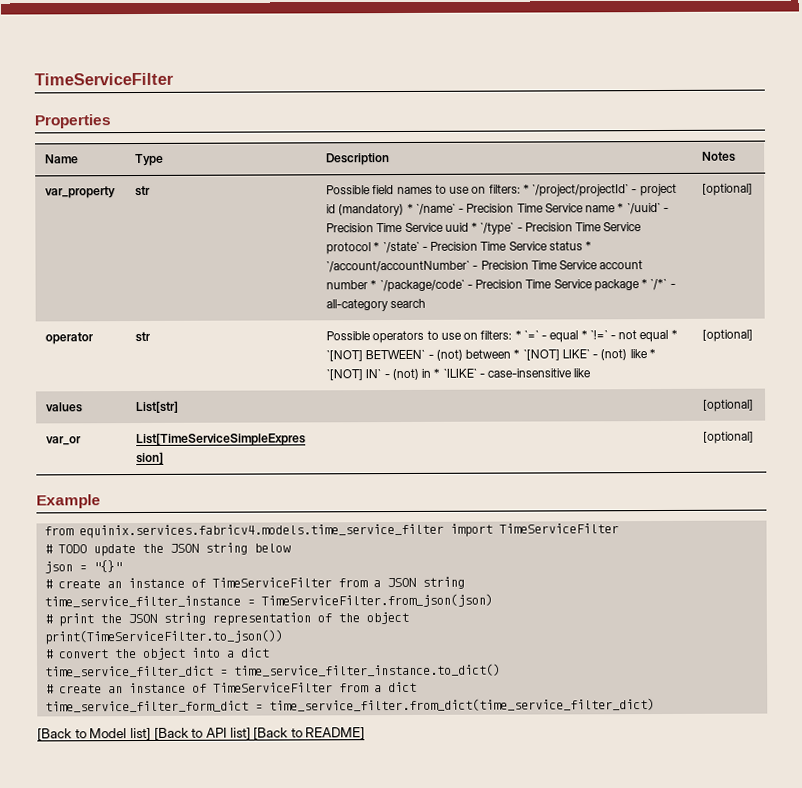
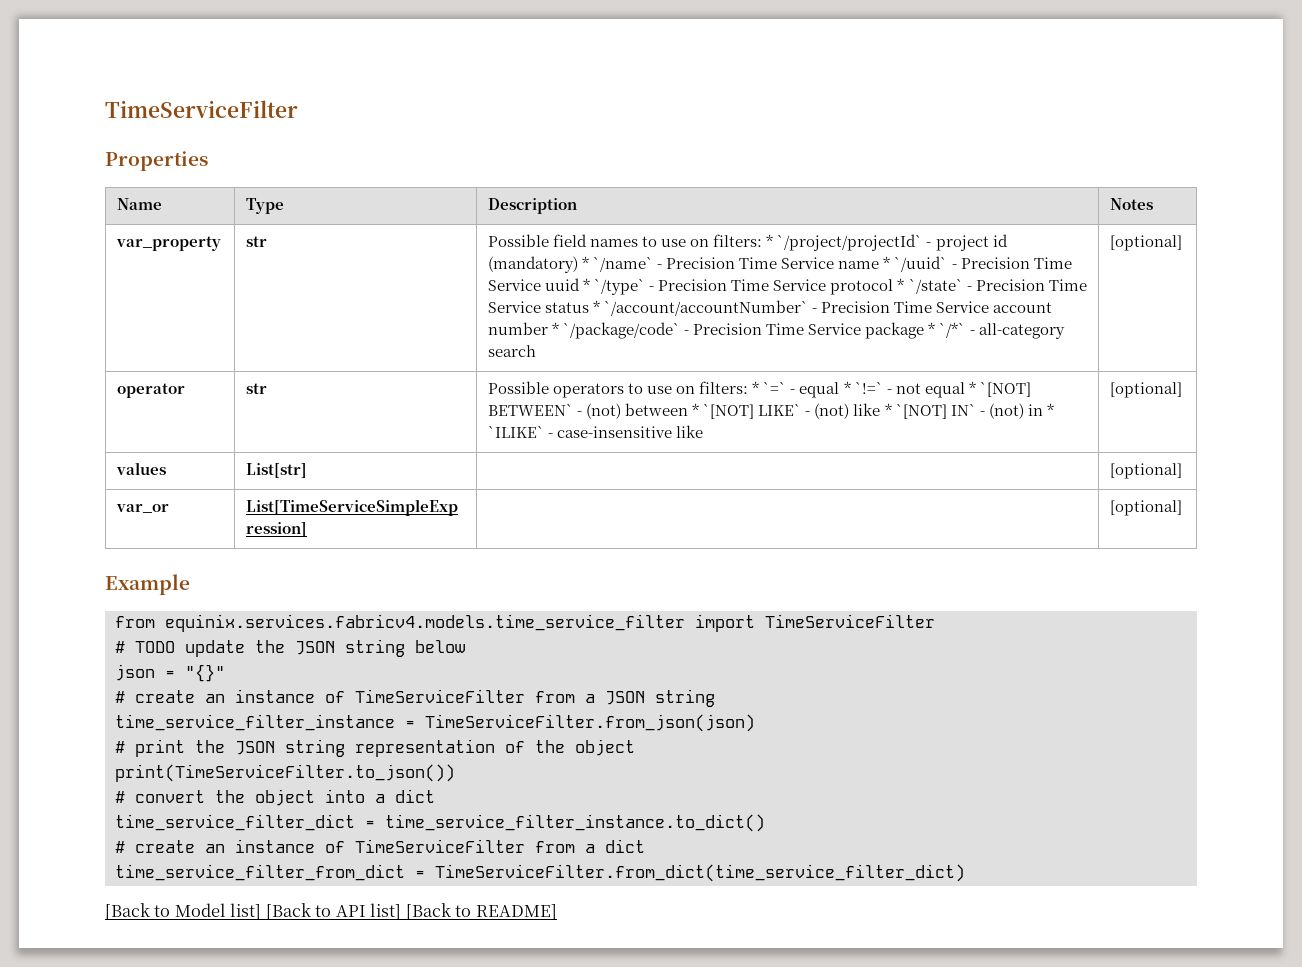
- time_service_filter_form_dict = time_service_filter.from_dict(time_service_filter_dict)
+ time_service_filter_from_dict = TimeServiceFilter.from_dict(time_service_filter_dict)

